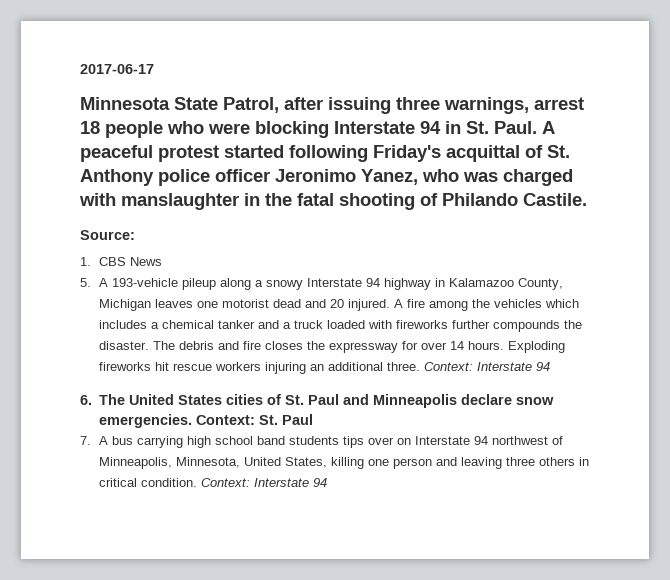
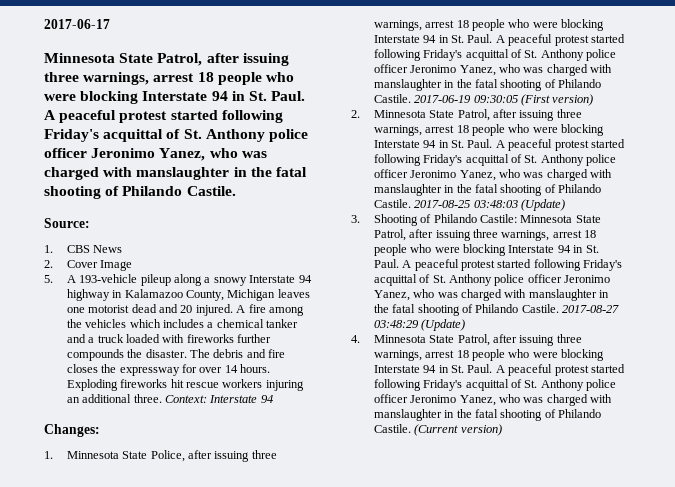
+ 2. Cover Image
- 6. The United States cities of St. Paul and Minneapolis declare snow emergencies. Context: St. Paul
- 7. A bus carrying high school band students tips over on Interstate 94 northwest of Minneapolis, Minnesota, United States, killing one person and leaving three others in critical condition. Context: Interstate 94
+ Changes:
+ 1. Minnesota State Police, after issuing three warnings, arrest 18 people who were blocking Interstate 94 in St. Paul. A peaceful protest started following Friday's acquittal of St. Anthony police officer Jeronimo Yanez, who was charged with manslaughter in the fatal shooting of Philando Castile. 2017-06-19 09:30:05 (First version)
+ 2. Minnesota State Patrol, after issuing three warnings, arrest 18 people who were blocking Interstate 94 in St. Paul. A peaceful protest started following Friday's acquittal of St. Anthony police officer Jeronimo Yanez, who was charged with manslaughter in the fatal shooting of Philando Castile. 2017-08-25 03:48:03 (Update)
+ 3. Shooting of Philando Castile: Minnesota State Patrol, after issuing three warnings, arrest 18 people who were blocking Interstate 94 in St. Paul. A peaceful protest started following Friday's acquittal of St. Anthony police officer Jeronimo Yanez, who was charged with manslaughter in the fatal shooting of Philando Castile. 2017-08-27 03:48:29 (Update)
+ 4. Minnesota State Patrol, after issuing three warnings, arrest 18 people who were blocking Interstate 94 in St. Paul. A peaceful protest started following Friday's acquittal of St. Anthony police officer Jeronimo Yanez, who was charged with manslaughter in the fatal shooting of Philando Castile. (Current version)

